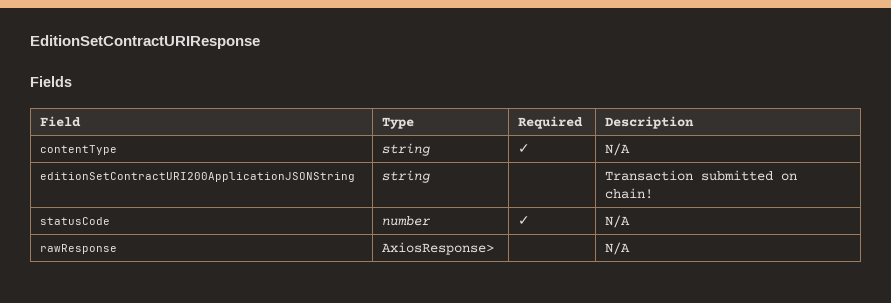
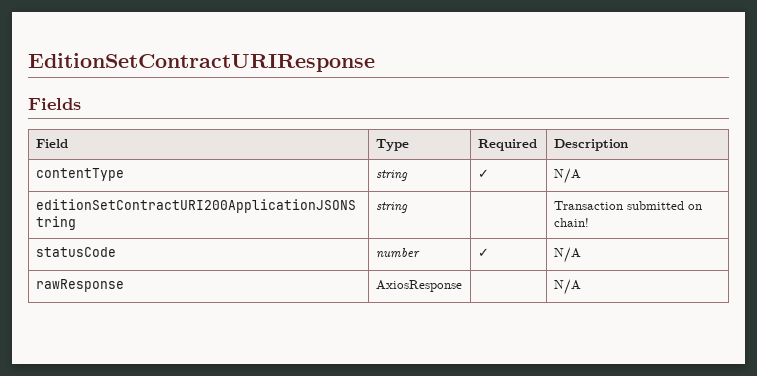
- rawResponse | AxiosResponse> | | N/A
+ rawResponse | AxiosResponse | | N/A

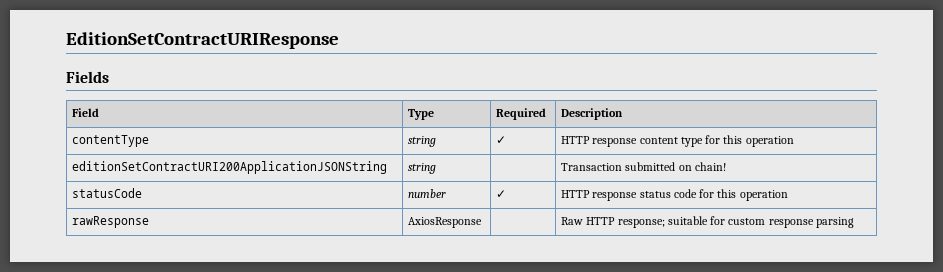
- contentType | string | ✓ | N/A
+ contentType | string | ✓ | HTTP response content type for this operation
- statusCode | number | ✓ | N/A
- rawResponse | AxiosResponse | | N/A
+ statusCode | number | ✓ | HTTP response status code for this operation
+ rawResponse | AxiosResponse | | Raw HTTP response; suitable for custom response parsing

